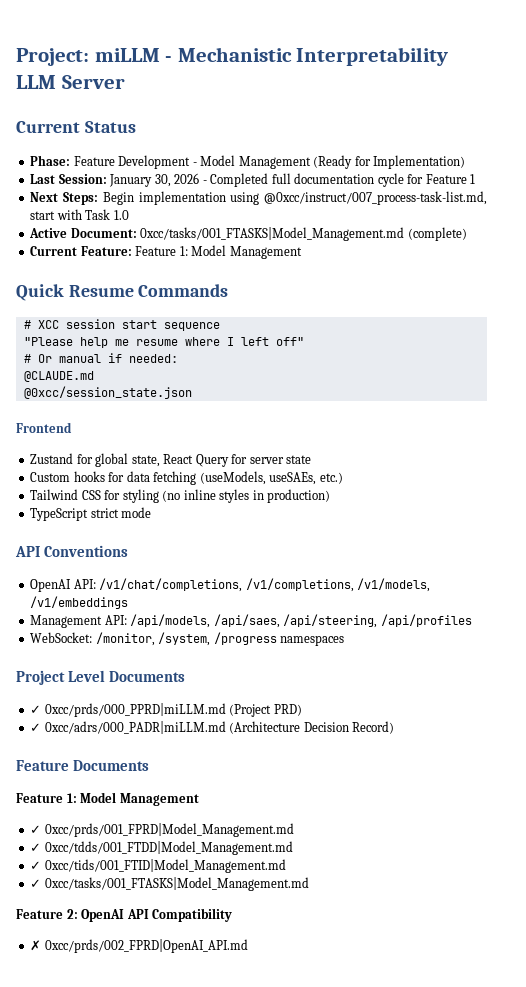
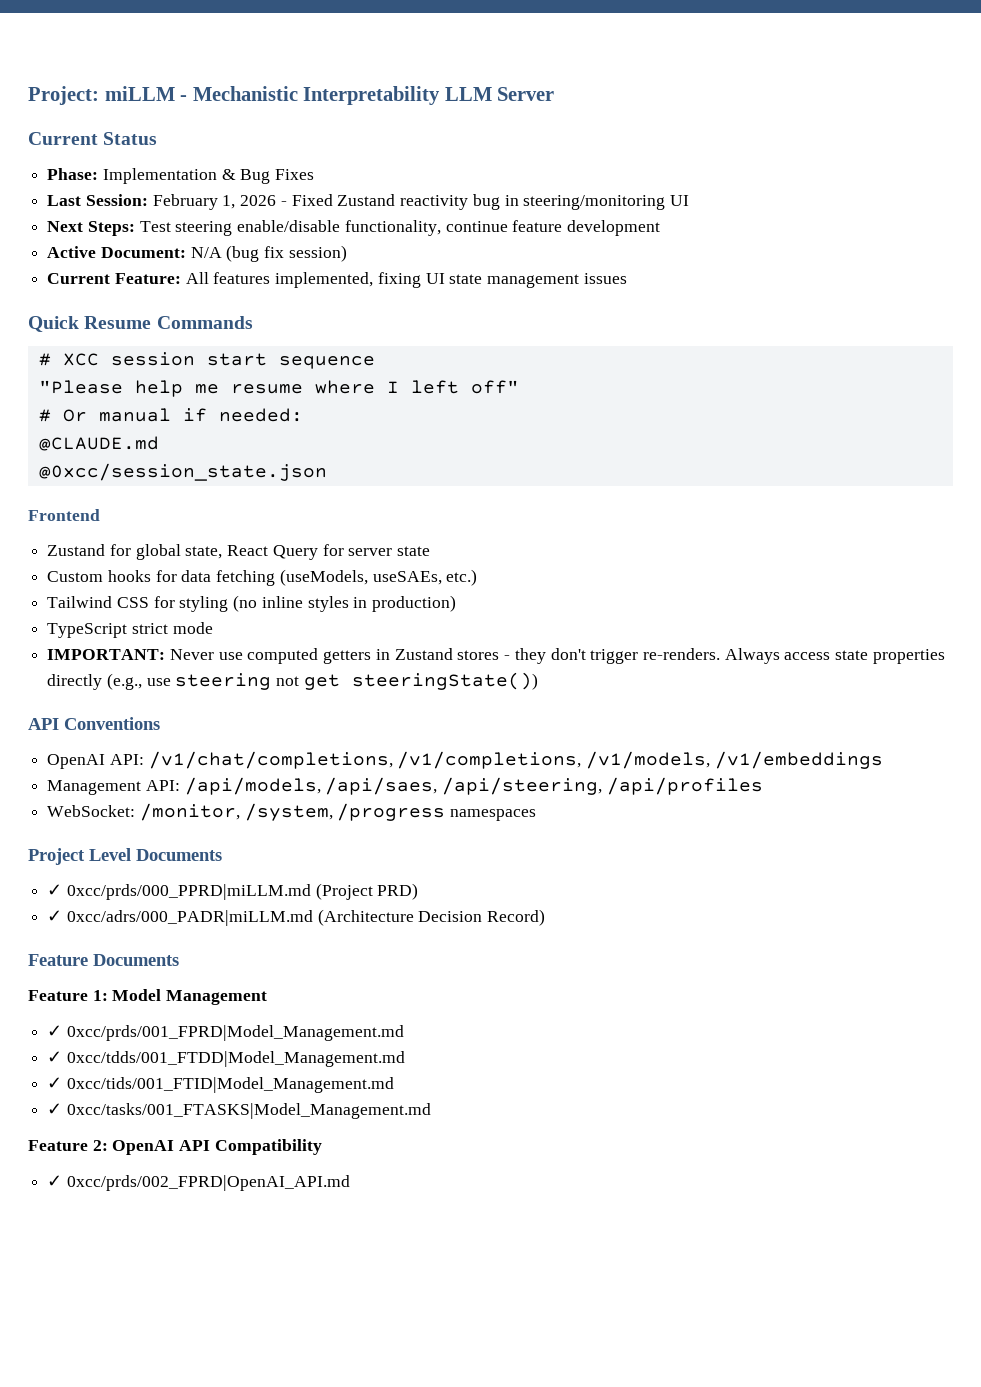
- Phase: Feature Development - Model Management (Ready for Implementation)
- Last Session: January 30, 2026 - Completed full documentation cycle for Feature 1
- Next Steps: Begin implementation using @0xcc/instruct/007_process-task-list.md, start with Task 1.0
- Active Document: 0xcc/tasks/001_FTASKS|Model_Management.md (complete)
- Current Feature: Feature 1: Model Management
+ Phase: Implementation & Bug Fixes
+ Last Session: February 1, 2026 - Fixed Zustand reactivity bug in steering/monitoring UI
+ Next Steps: Test steering enable/disable functionality, continue feature development
+ Active Document: N/A (bug fix session)
+ Current Feature: All features implemented, fixing UI state management issues
+ IMPORTANT: Never use computed getters in Zustand stores - they don't trigger re-renders. Always access state properties directly (e.g., use steering not get steeringState())
- ✗ 0xcc/prds/002_FPRD|OpenAI_API.md
+ ✓ 0xcc/prds/002_FPRD|OpenAI_API.md

